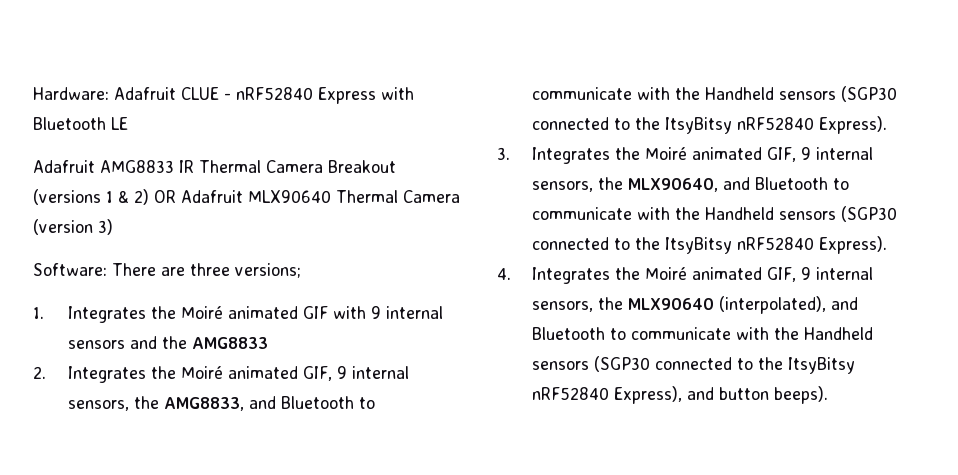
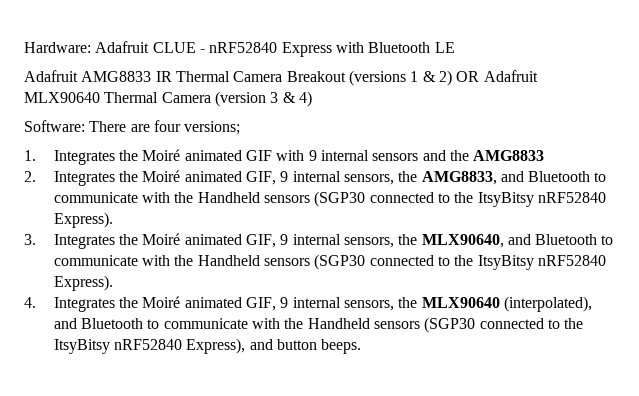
- Adafruit AMG8833 IR Thermal Camera Breakout (versions 1 & 2) OR Adafruit MLX90640 Thermal Camera (version 3)
+ Adafruit AMG8833 IR Thermal Camera Breakout (versions 1 & 2) OR Adafruit MLX90640 Thermal Camera (version 3 & 4)
- Software: There are three versions;
+ Software: There are four versions;
- 4. Integrates the Moiré animated GIF, 9 internal sensors, the MLX90640 (interpolated), and Bluetooth to communicate with the Handheld sensors (SGP30 connected to the ItsyBitsy nRF52840 Express), and button beeps).
+ 4. Integrates the Moiré animated GIF, 9 internal sensors, the MLX90640 (interpolated), and Bluetooth to communicate with the Handheld sensors (SGP30 connected to the ItsyBitsy nRF52840 Express), and button beeps.

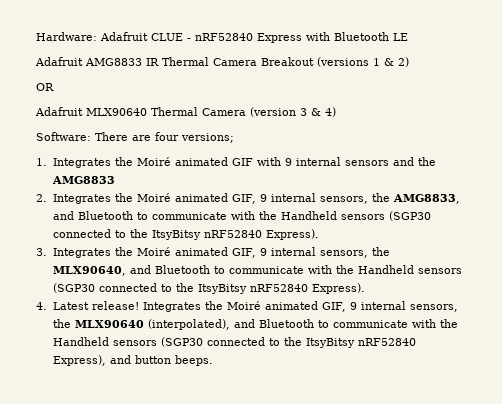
- Adafruit AMG8833 IR Thermal Camera Breakout (versions 1 & 2) OR Adafruit MLX90640 Thermal Camera (version 3 & 4)
+ Adafruit AMG8833 IR Thermal Camera Breakout (versions 1 & 2)
+ OR
+ Adafruit MLX90640 Thermal Camera (version 3 & 4)
- 4. Integrates the Moiré animated GIF, 9 internal sensors, the MLX90640 (interpolated), and Bluetooth to communicate with the Handheld sensors (SGP30 connected to the ItsyBitsy nRF52840 Express), and button beeps.
+ 4. Latest release! Integrates the Moiré animated GIF, 9 internal sensors, the MLX90640 (interpolated), and Bluetooth to communicate with the Handheld sensors (SGP30 connected to the ItsyBitsy nRF52840 Express), and button beeps.

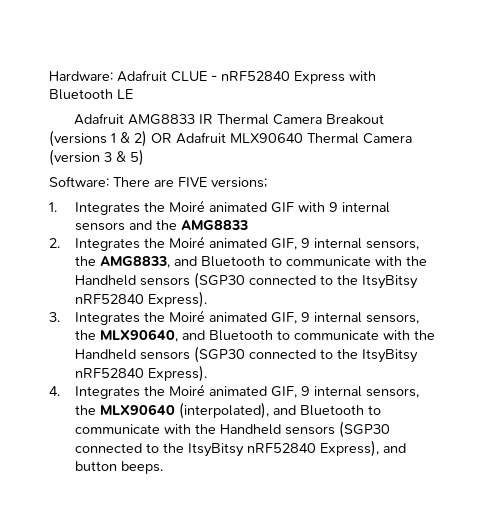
- Adafruit AMG8833 IR Thermal Camera Breakout (versions 1 & 2)
- OR
- Adafruit MLX90640 Thermal Camera (version 3 & 4)
+ Adafruit AMG8833 IR Thermal Camera Breakout (versions 1 & 2) OR Adafruit MLX90640 Thermal Camera (version 3 & 5)
- Software: There are four versions;
+ Software: There are FIVE versions;
- 4. Latest release! Integrates the Moiré animated GIF, 9 internal sensors, the MLX90640 (interpolated), and Bluetooth to communicate with the Handheld sensors (SGP30 connected to the ItsyBitsy nRF52840 Express), and button beeps.
+ 4. Integrates the Moiré animated GIF, 9 internal sensors, the MLX90640 (interpolated), and Bluetooth to communicate with the Handheld sensors (SGP30 connected to the ItsyBitsy nRF52840 Express), and button beeps.

